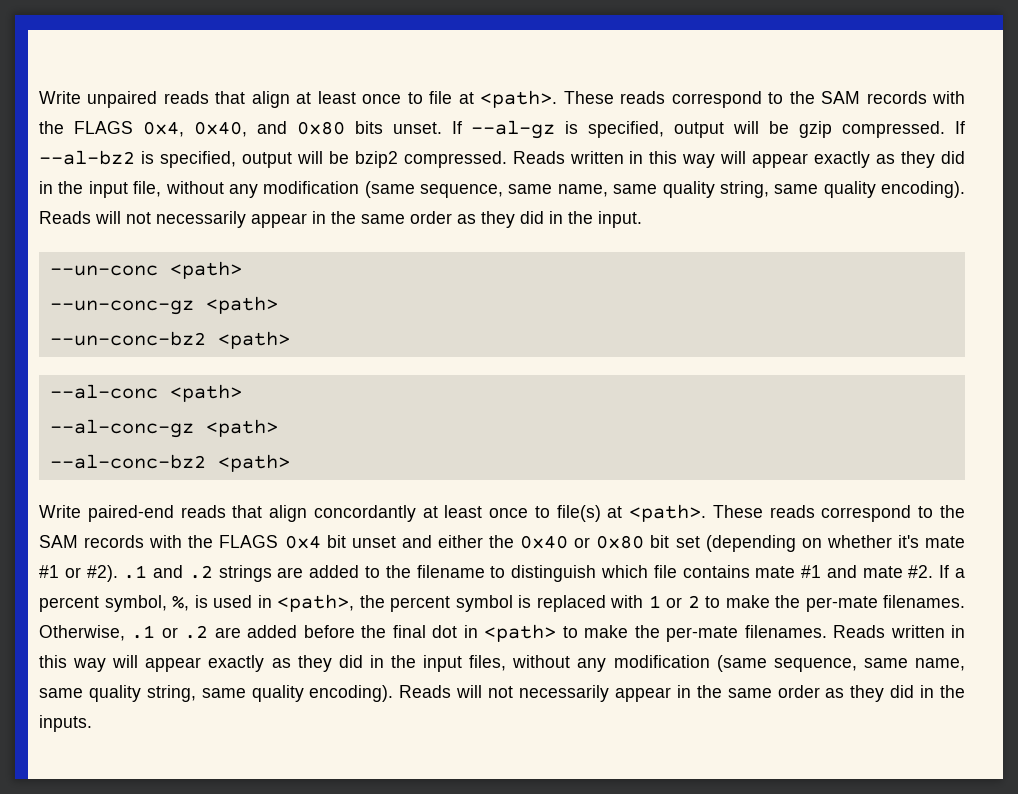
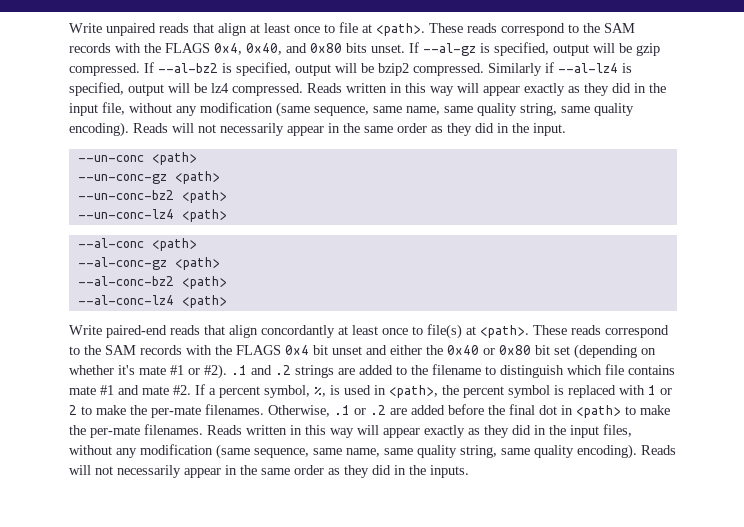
+ Similarly if --al-lz4 is specified, output will be lz4 compressed.
+ --un-conc-lz4 <path>
+ --al-conc-lz4 <path>

